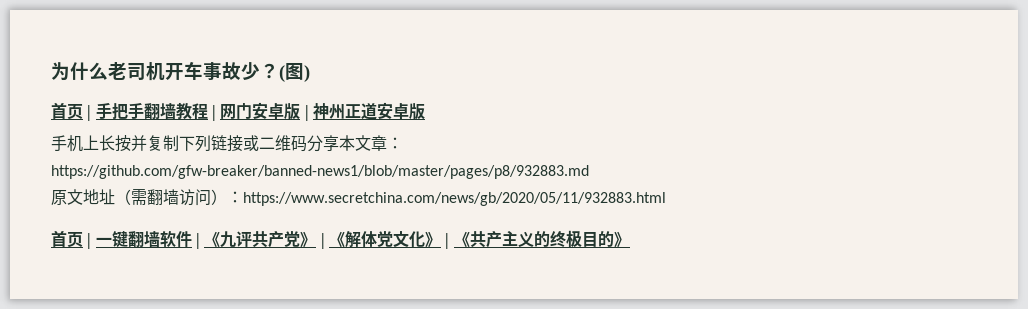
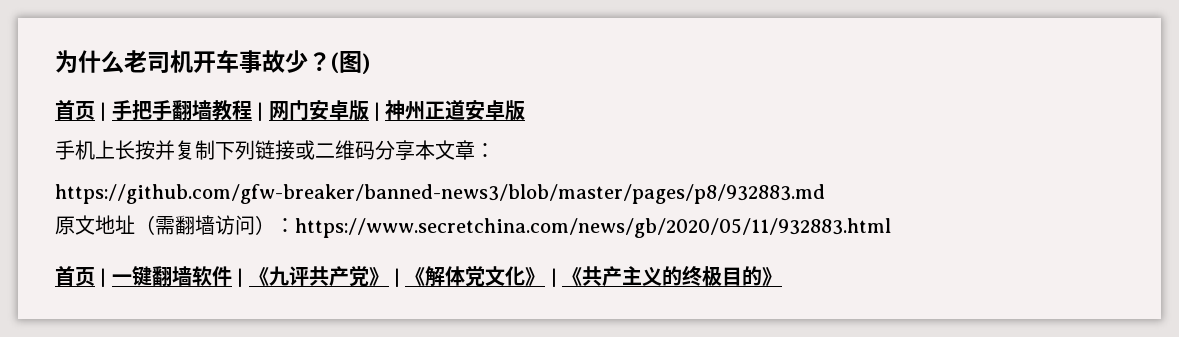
- https://github.com/gfw-breaker/banned-news1/blob/master/pages/p8/932883.md
+ https://github.com/gfw-breaker/banned-news3/blob/master/pages/p8/932883.md

